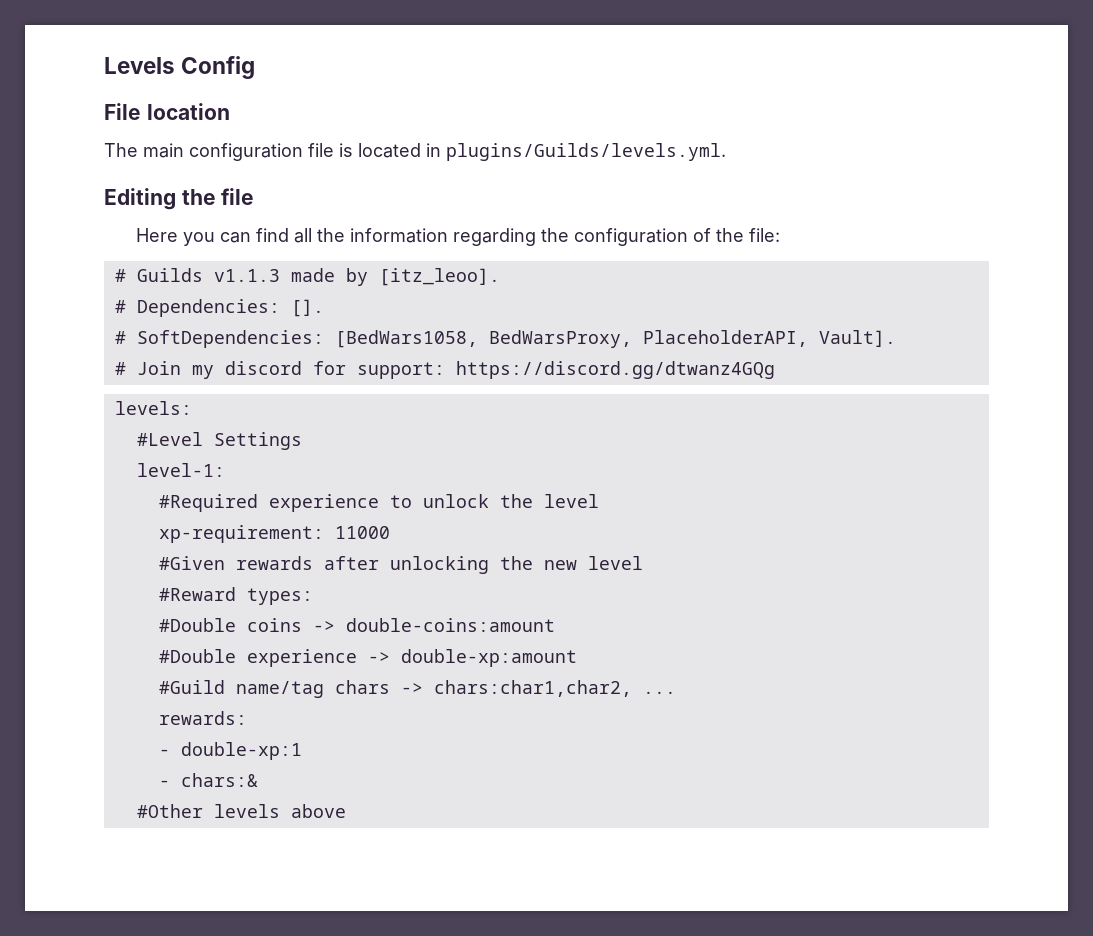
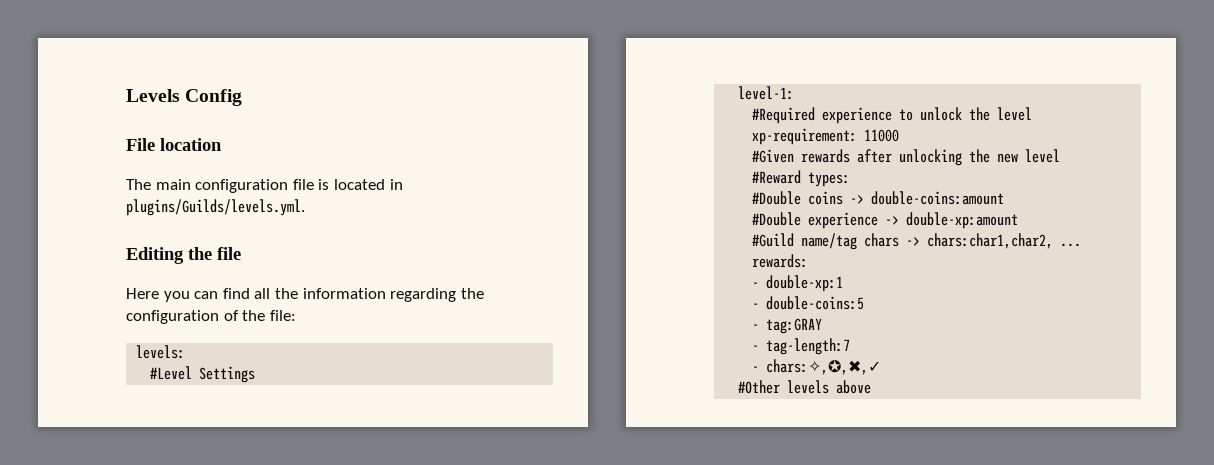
- # Guilds v1.1.3 made by [itz_leoo].
- # Dependencies: [].
- # SoftDependencies: [BedWars1058, BedWarsProxy, PlaceholderAPI, Vault].
- # Join my discord for support: https://discord.gg/dtwanz4GQg
- - chars:&
+ - double-coins:5
+ - tag:GRAY
+ - tag-length:7
+ - chars:✧,✪,✖,✓

